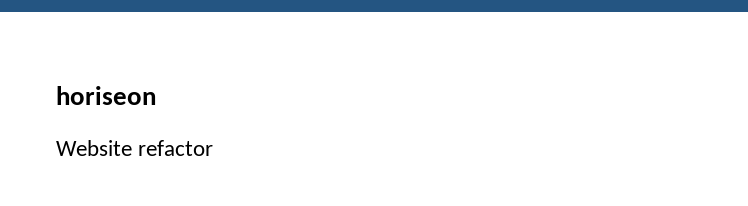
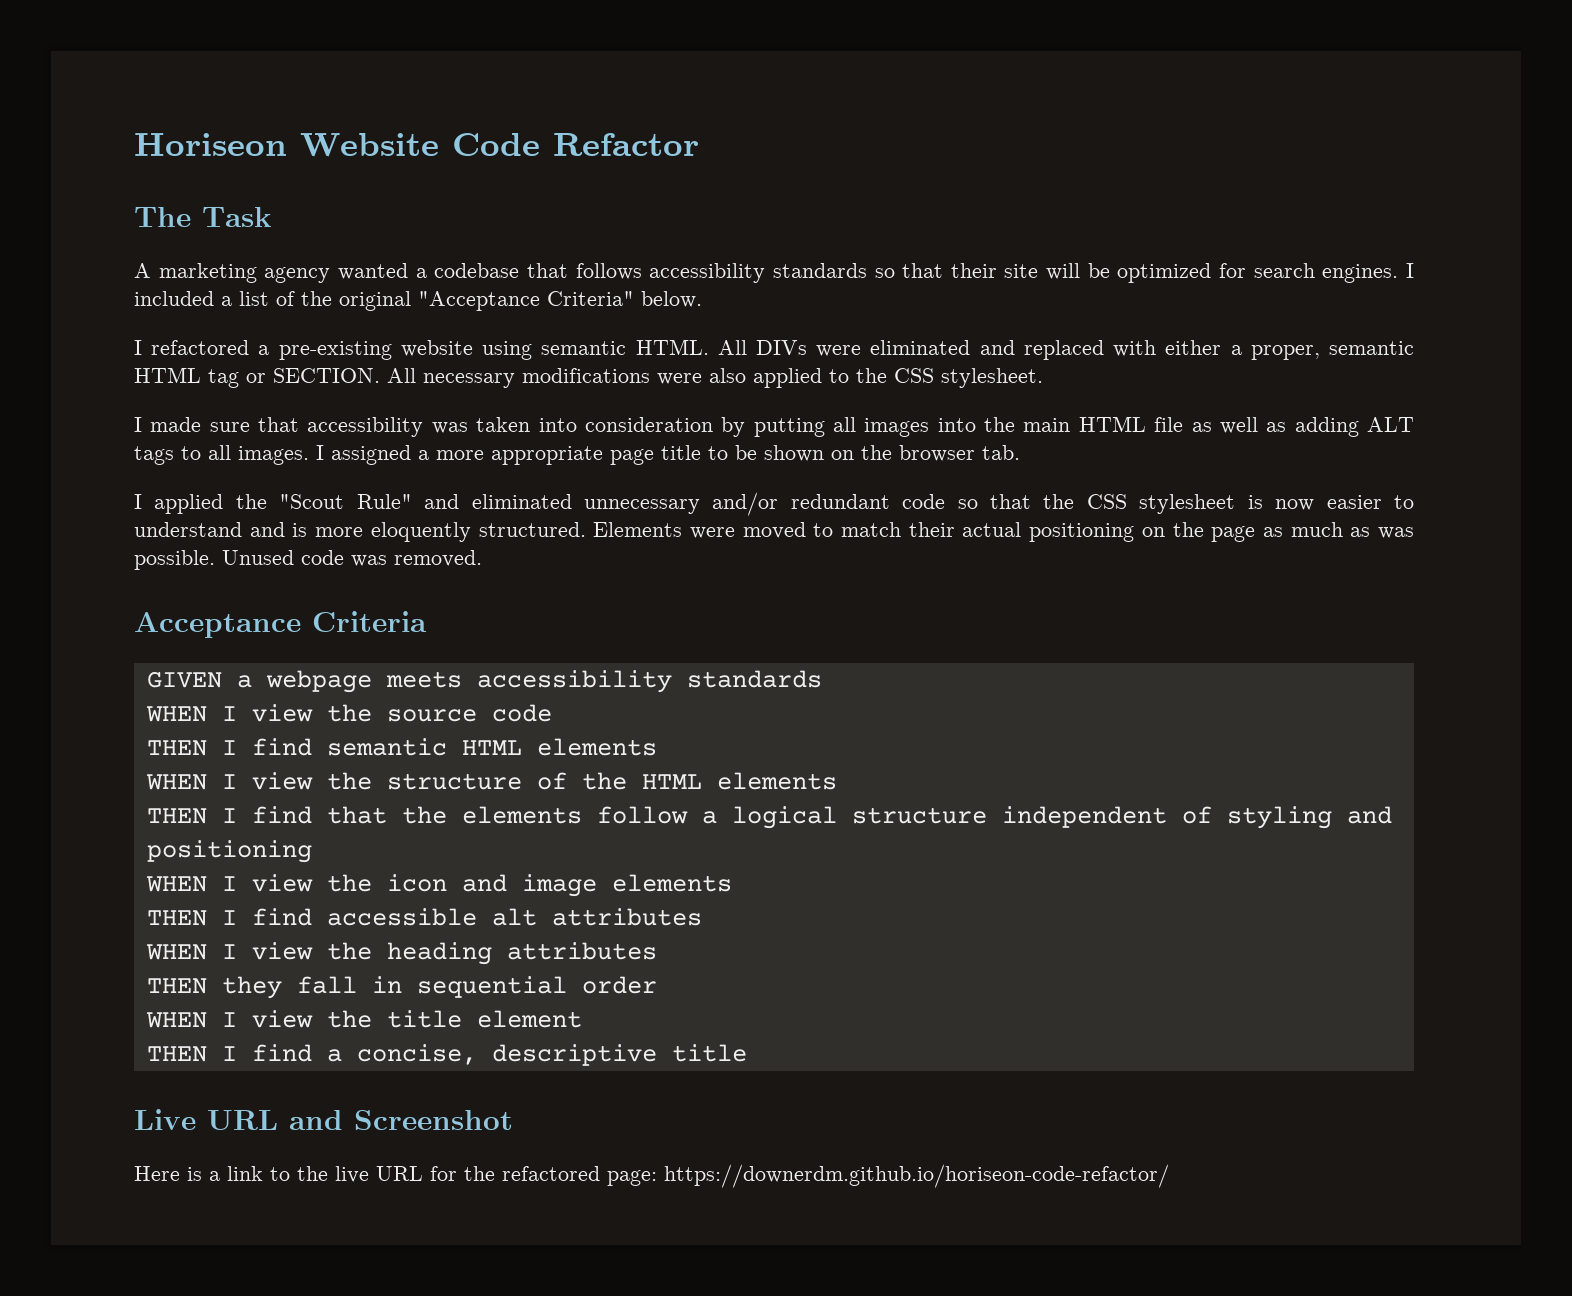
- horiseon
- Website refactor
+ Horiseon Website Code Refactor
+ The Task
+ A marketing agency wanted a codebase that follows accessibility standards so that their site will be optimized for search engines. I included a list of the original "Acceptance Criteria" below.
+ I refactored a pre-existing website using semantic HTML. All DIVs were eliminated and replaced with either a proper, semantic HTML tag or SECTION. All necessary modifications were also applied to the CSS stylesheet.
+ I made sure that accessibility was taken into consideration by putting all images into the main HTML file as well as adding ALT tags to all images. I assigned a more appropriate page title to be shown on the browser tab.
+ I applied the "Scout Rule" and eliminated unnecessary and/or redundant code so that the CSS stylesheet is now easier to understand and is more eloquently structured. Elements were moved to match their actual positioning on the page as much as was possible. Unused code was removed.
+ Acceptance Criteria
+ GIVEN a webpage meets accessibility standards
+ WHEN I view the source code
+ THEN I find semantic HTML elements
+ WHEN I view the structure of the HTML elements
+ THEN I find that the elements follow a logical structure independent of styling and positioning
+ WHEN I view the icon and image elements
+ THEN I find accessible alt attributes
+ WHEN I view the heading attributes
+ THEN they fall in sequential order
+ WHEN I view the title element
+ THEN I find a concise, descriptive title
+ Live URL and Screenshot
+ Here is a link to the live URL for the refactored page: https://downerdm.github.io/horiseon-code-refactor/

